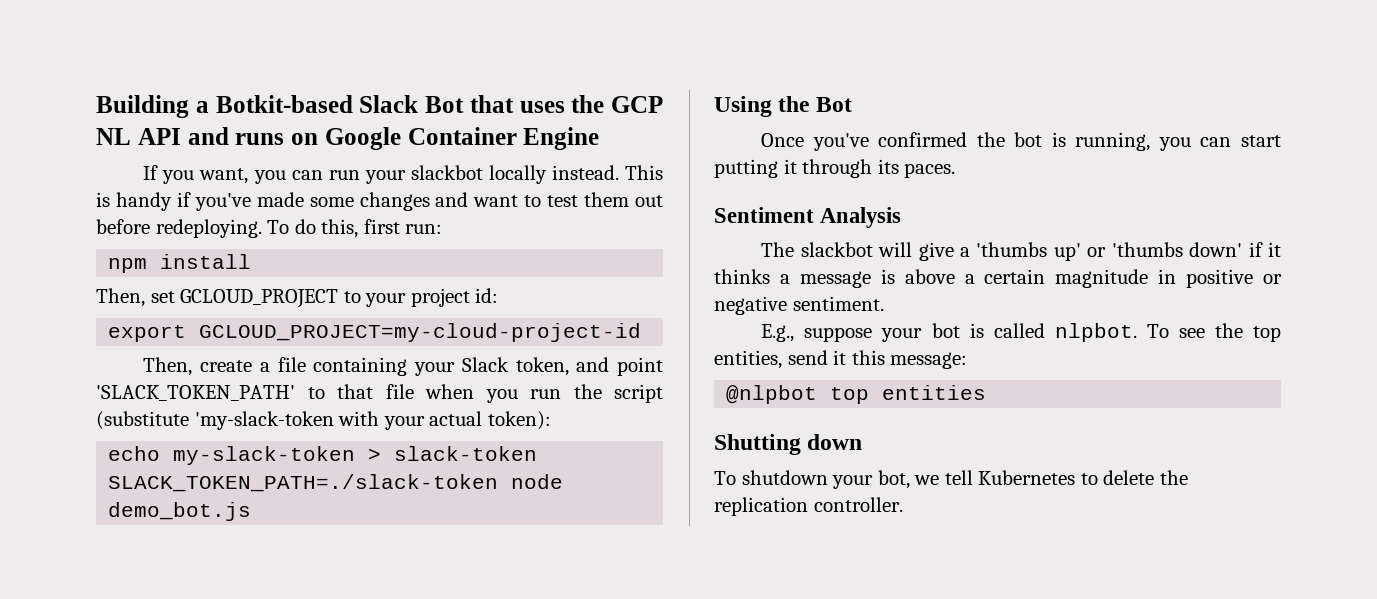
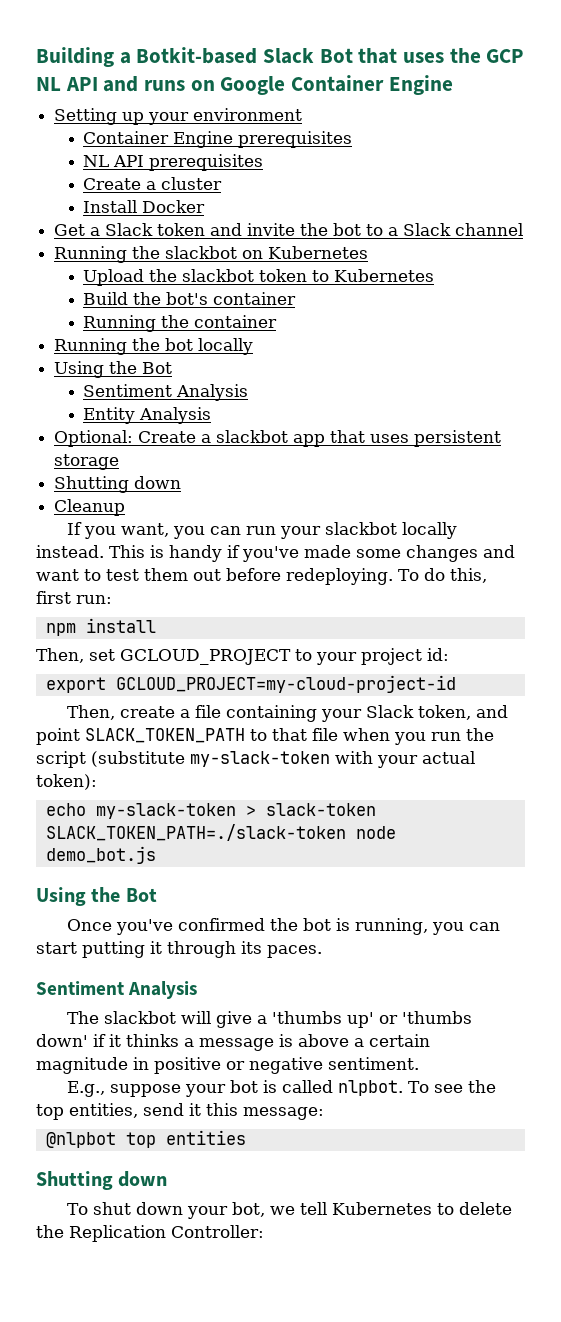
+ Setting up your environment
+ Container Engine prerequisites
+ NL API prerequisites
+ Create a cluster
+ Install Docker
+ Get a Slack token and invite the bot to a Slack channel
+ Running the slackbot on Kubernetes
+ Upload the slackbot token to Kubernetes
+ Build the bot's container
+ Running the container
+ Running the bot locally
+ Using the Bot
+ Sentiment Analysis
+ Entity Analysis
+ Optional: Create a slackbot app that uses persistent storage
+ Shutting down
+ Cleanup
- Then, create a file containing your Slack token, and point 'SLACK_TOKEN_PATH' to that file when you run the script (substitute 'my-slack-token with your actual token):
+ Then, create a file containing your Slack token, and point SLACK_TOKEN_PATH to that file when you run the script (substitute my-slack-token with your actual token):
- To shutdown your bot, we tell Kubernetes to delete the replication controller.
+ To shut down your bot, we tell Kubernetes to delete the Replication Controller:

